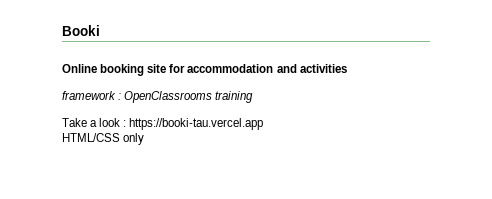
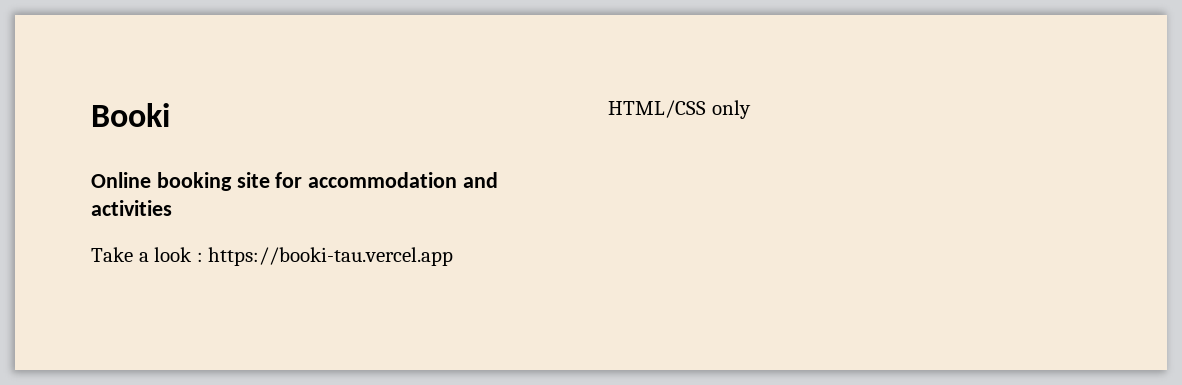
- framework : OpenClassrooms training

